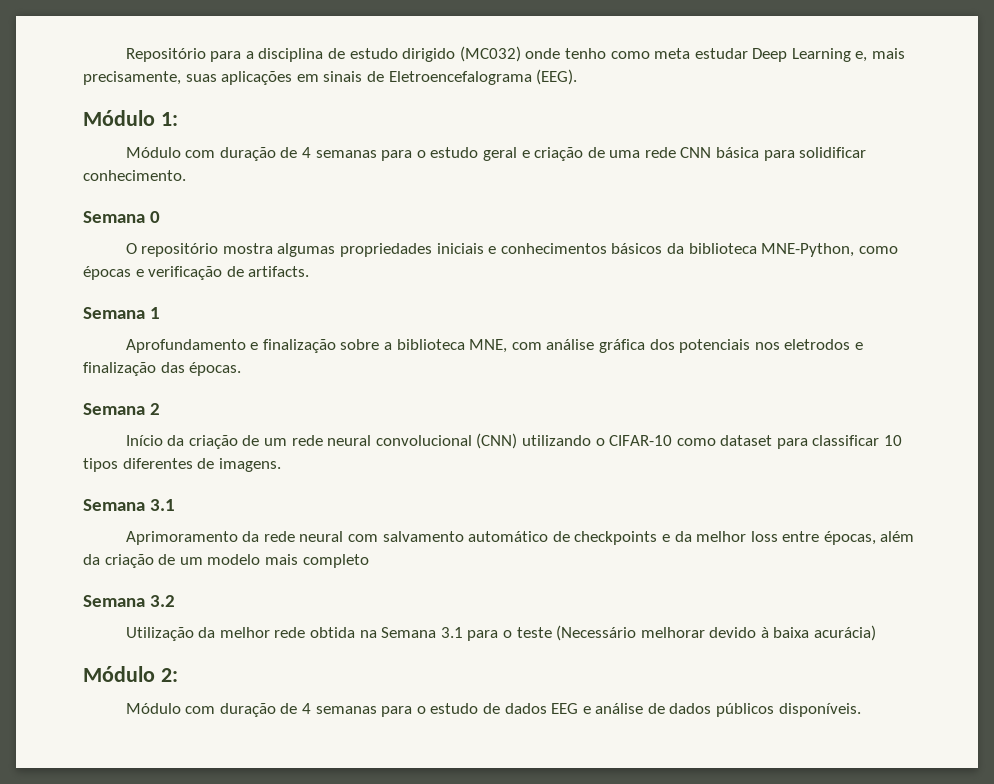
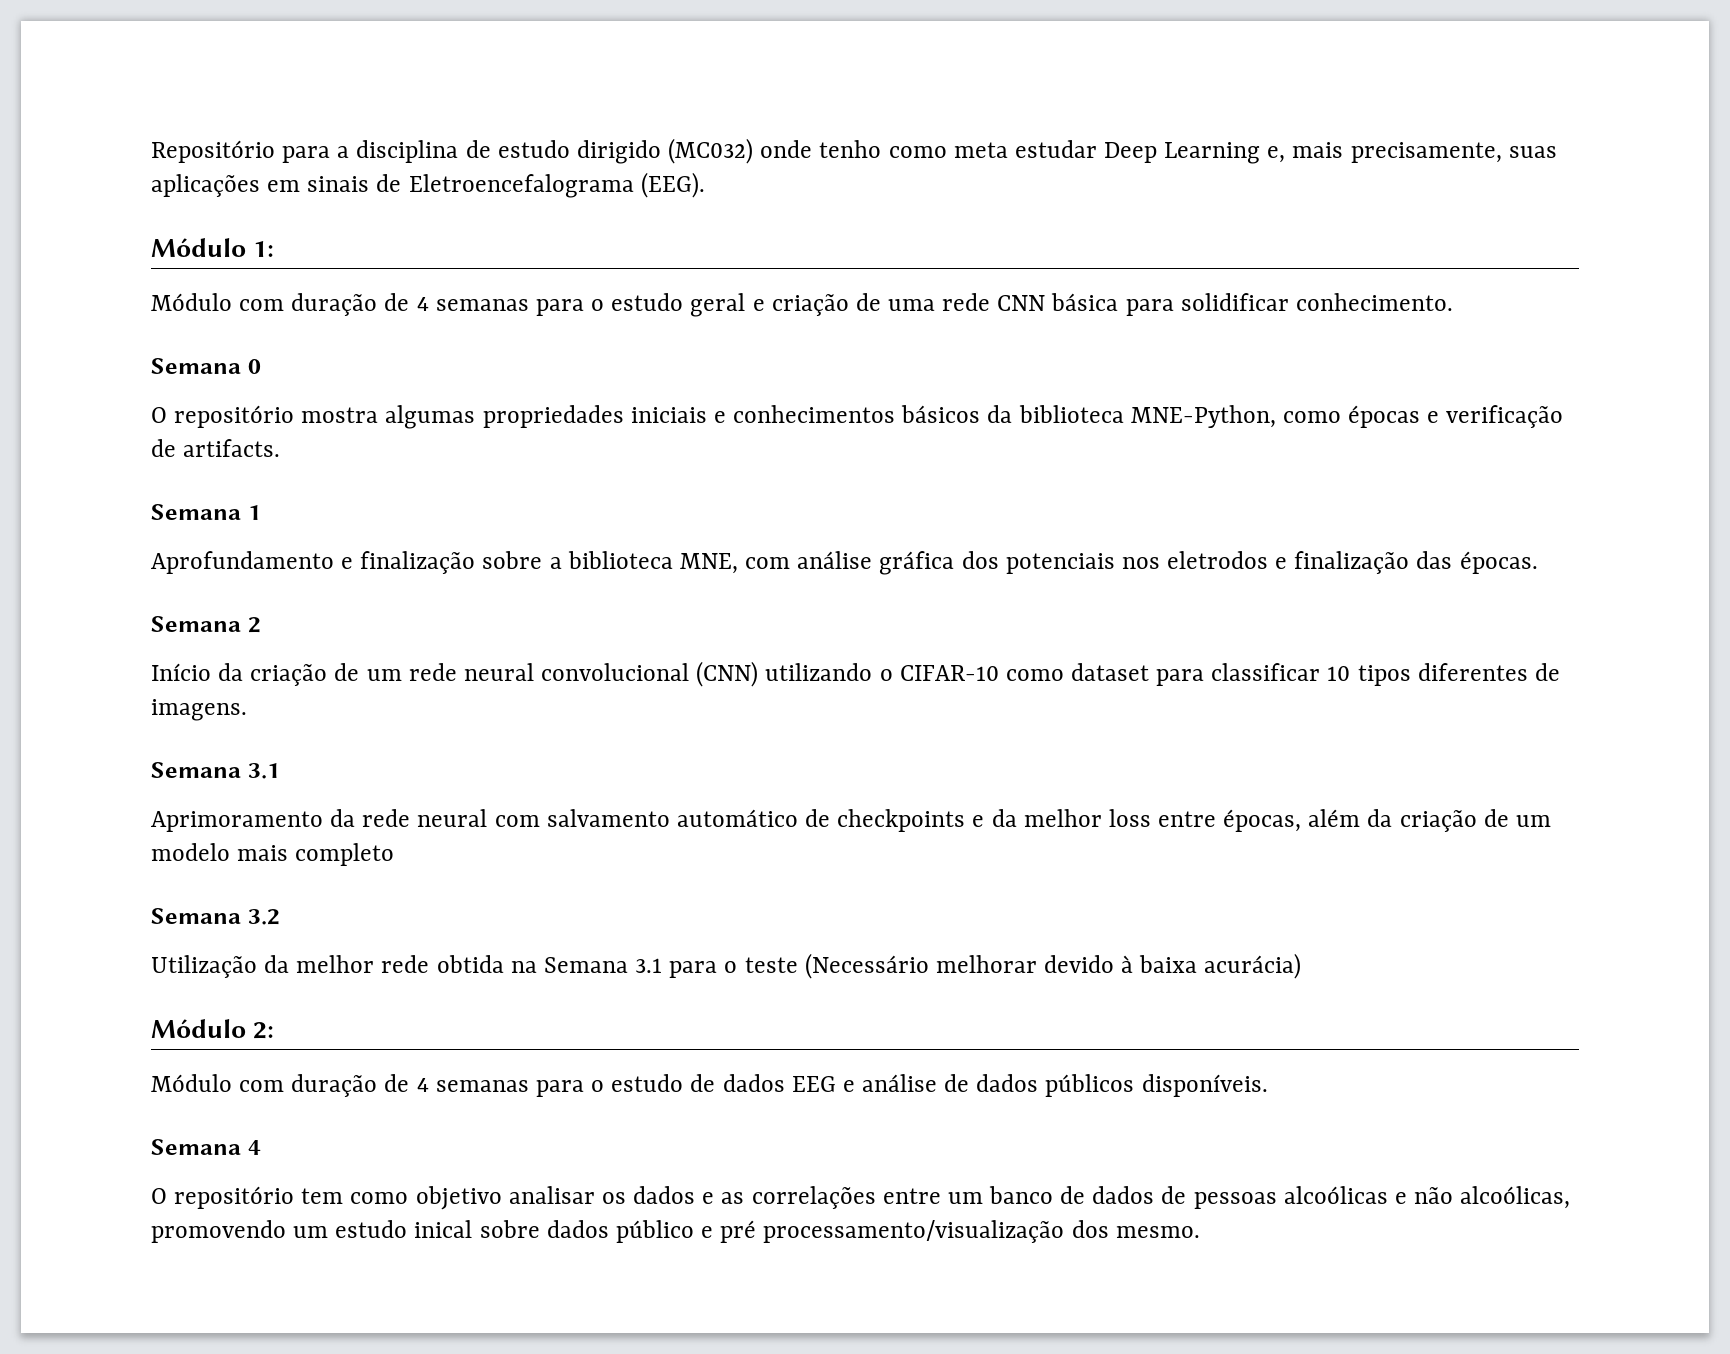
+ Semana 4
+ O repositório tem como objetivo analisar os dados e as correlações entre um banco de dados de pessoas alcoólicas e não alcoólicas, promovendo um estudo inical sobre dados público e pré processamento/visualização dos mesmo.

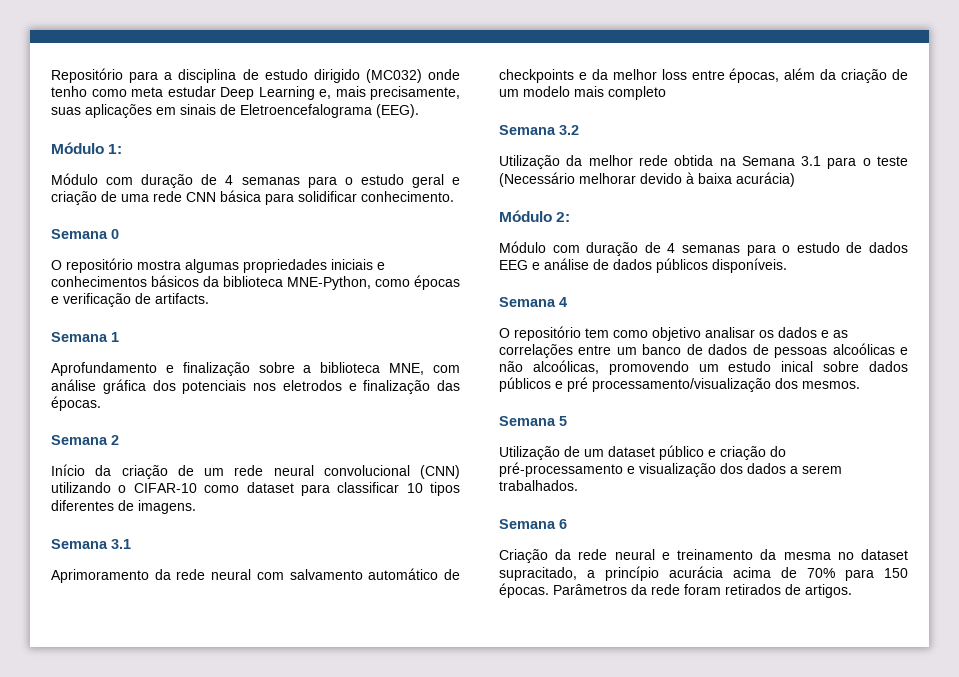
- O repositório tem como objetivo analisar os dados e as correlações entre um banco de dados de pessoas alcoólicas e não alcoólicas, promovendo um estudo inical sobre dados público e pré processamento/visualização dos mesmo.
+ O repositório tem como objetivo analisar os dados e as correlações entre um banco de dados de pessoas alcoólicas e não alcoólicas, promovendo um estudo inical sobre dados públicos e pré processamento/visualização dos mesmos.
+ Semana 5
+ Utilização de um dataset público e criação do pré-processamento e visualização dos dados a serem trabalhados.
+ Semana 6
+ Criação da rede neural e treinamento da mesma no dataset supracitado, a princípio acurácia acima de 70% para 150 épocas. Parâmetros da rede foram retirados de artigos.

